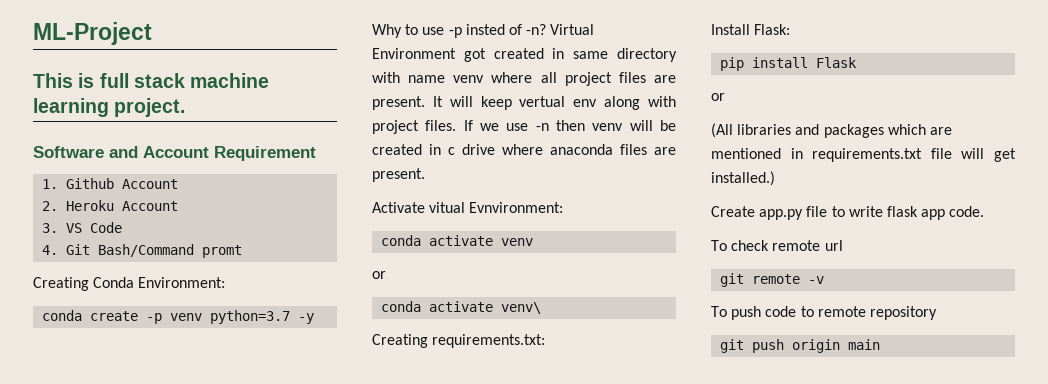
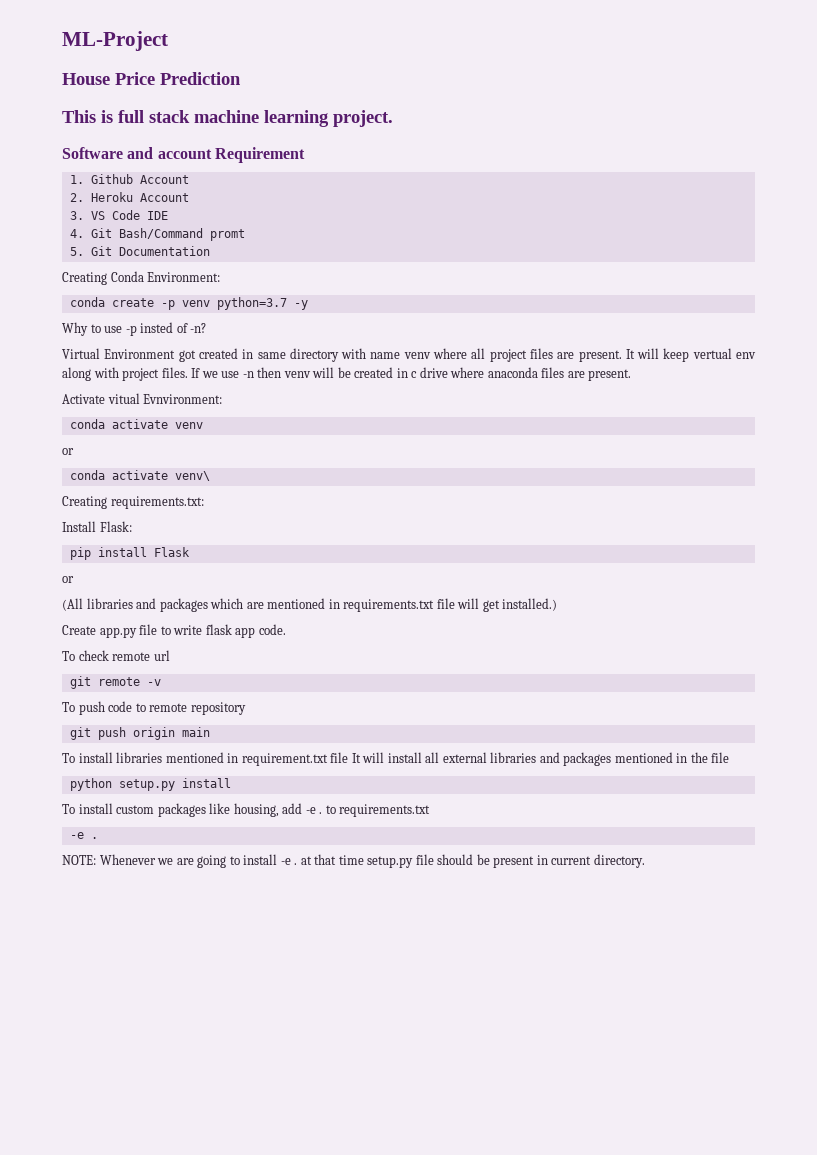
+ House Price Prediction
- Software and Account Requirement
+ Software and account Requirement
- 3. VS Code
+ 3. VS Code IDE
+ 5. Git Documentation
- Why to use -p insted of -n? Virtual Environment got created in same directory with name venv where all project files are present.
+ Why to use -p insted of -n?
+ Virtual Environment got created in same directory with name venv where all project files are present.
+ To install libraries mentioned in requirement.txt file It will install all external libraries and packages mentioned in the file
+ python setup.py install
+ To install custom packages like housing, add -e . to requirements.txt
+ -e .
+ NOTE: Whenever we are going to install -e . at that time setup.py file should be present in current directory.

